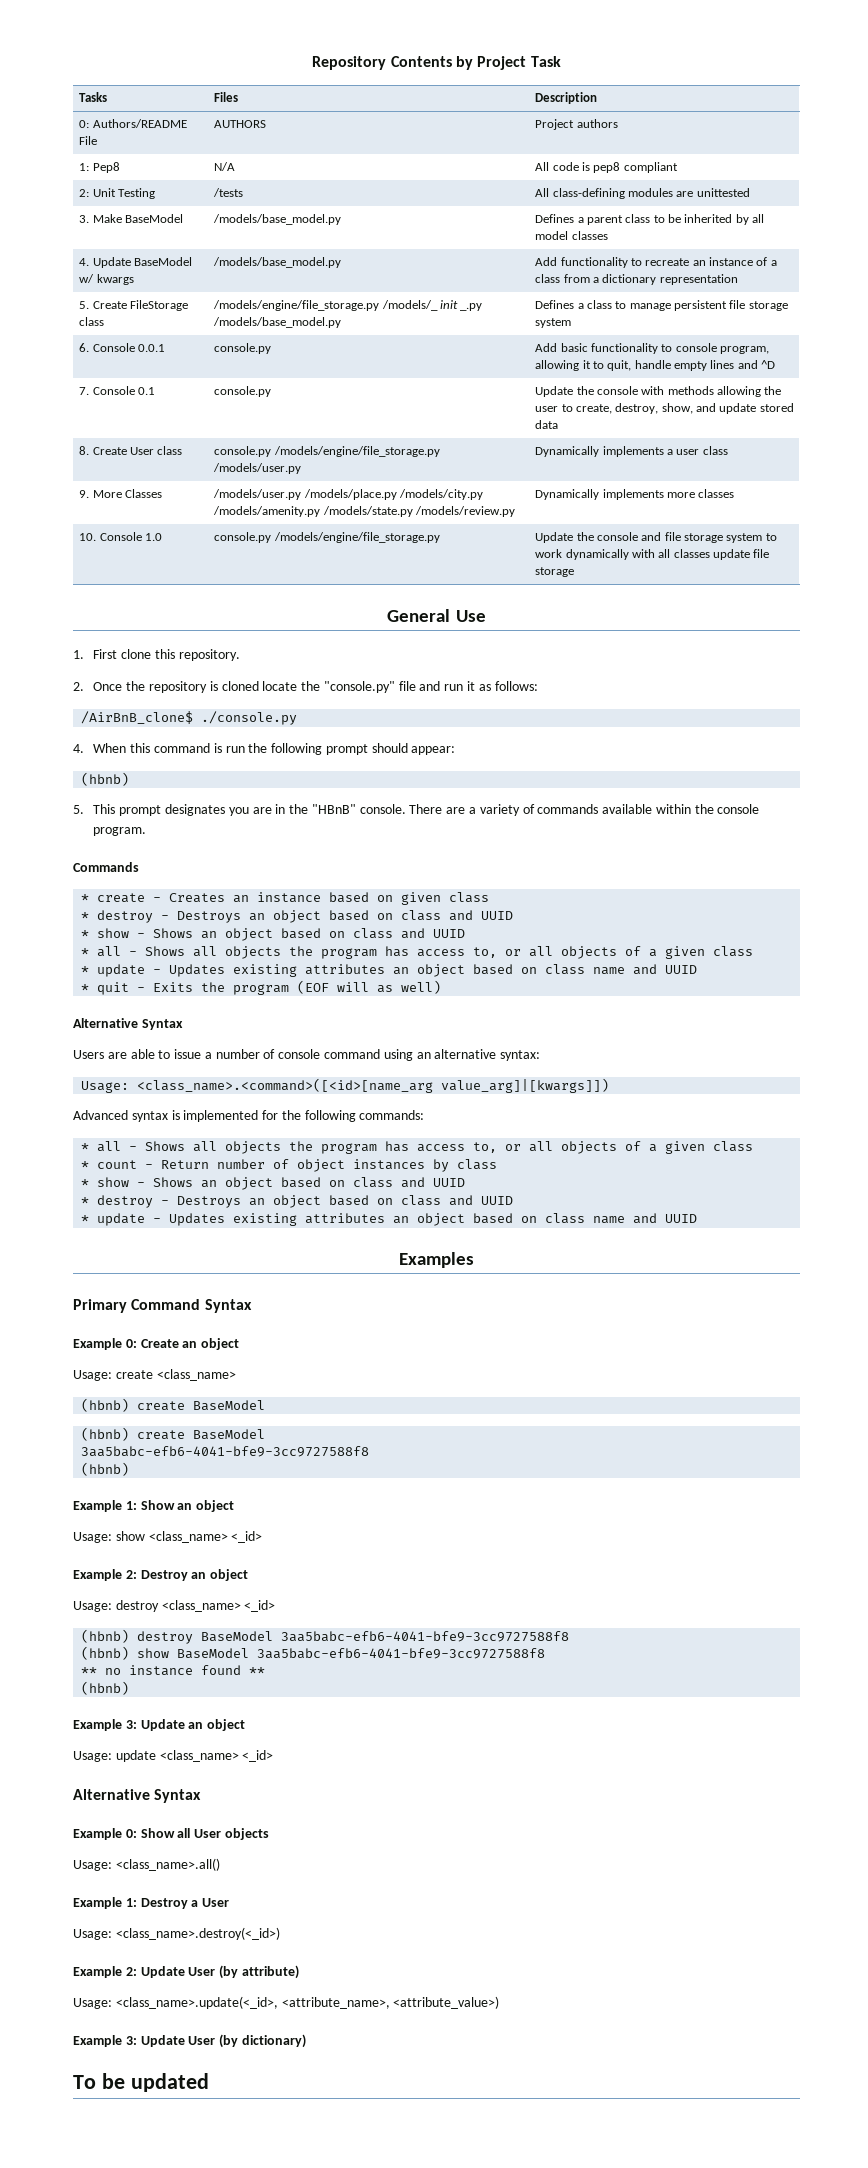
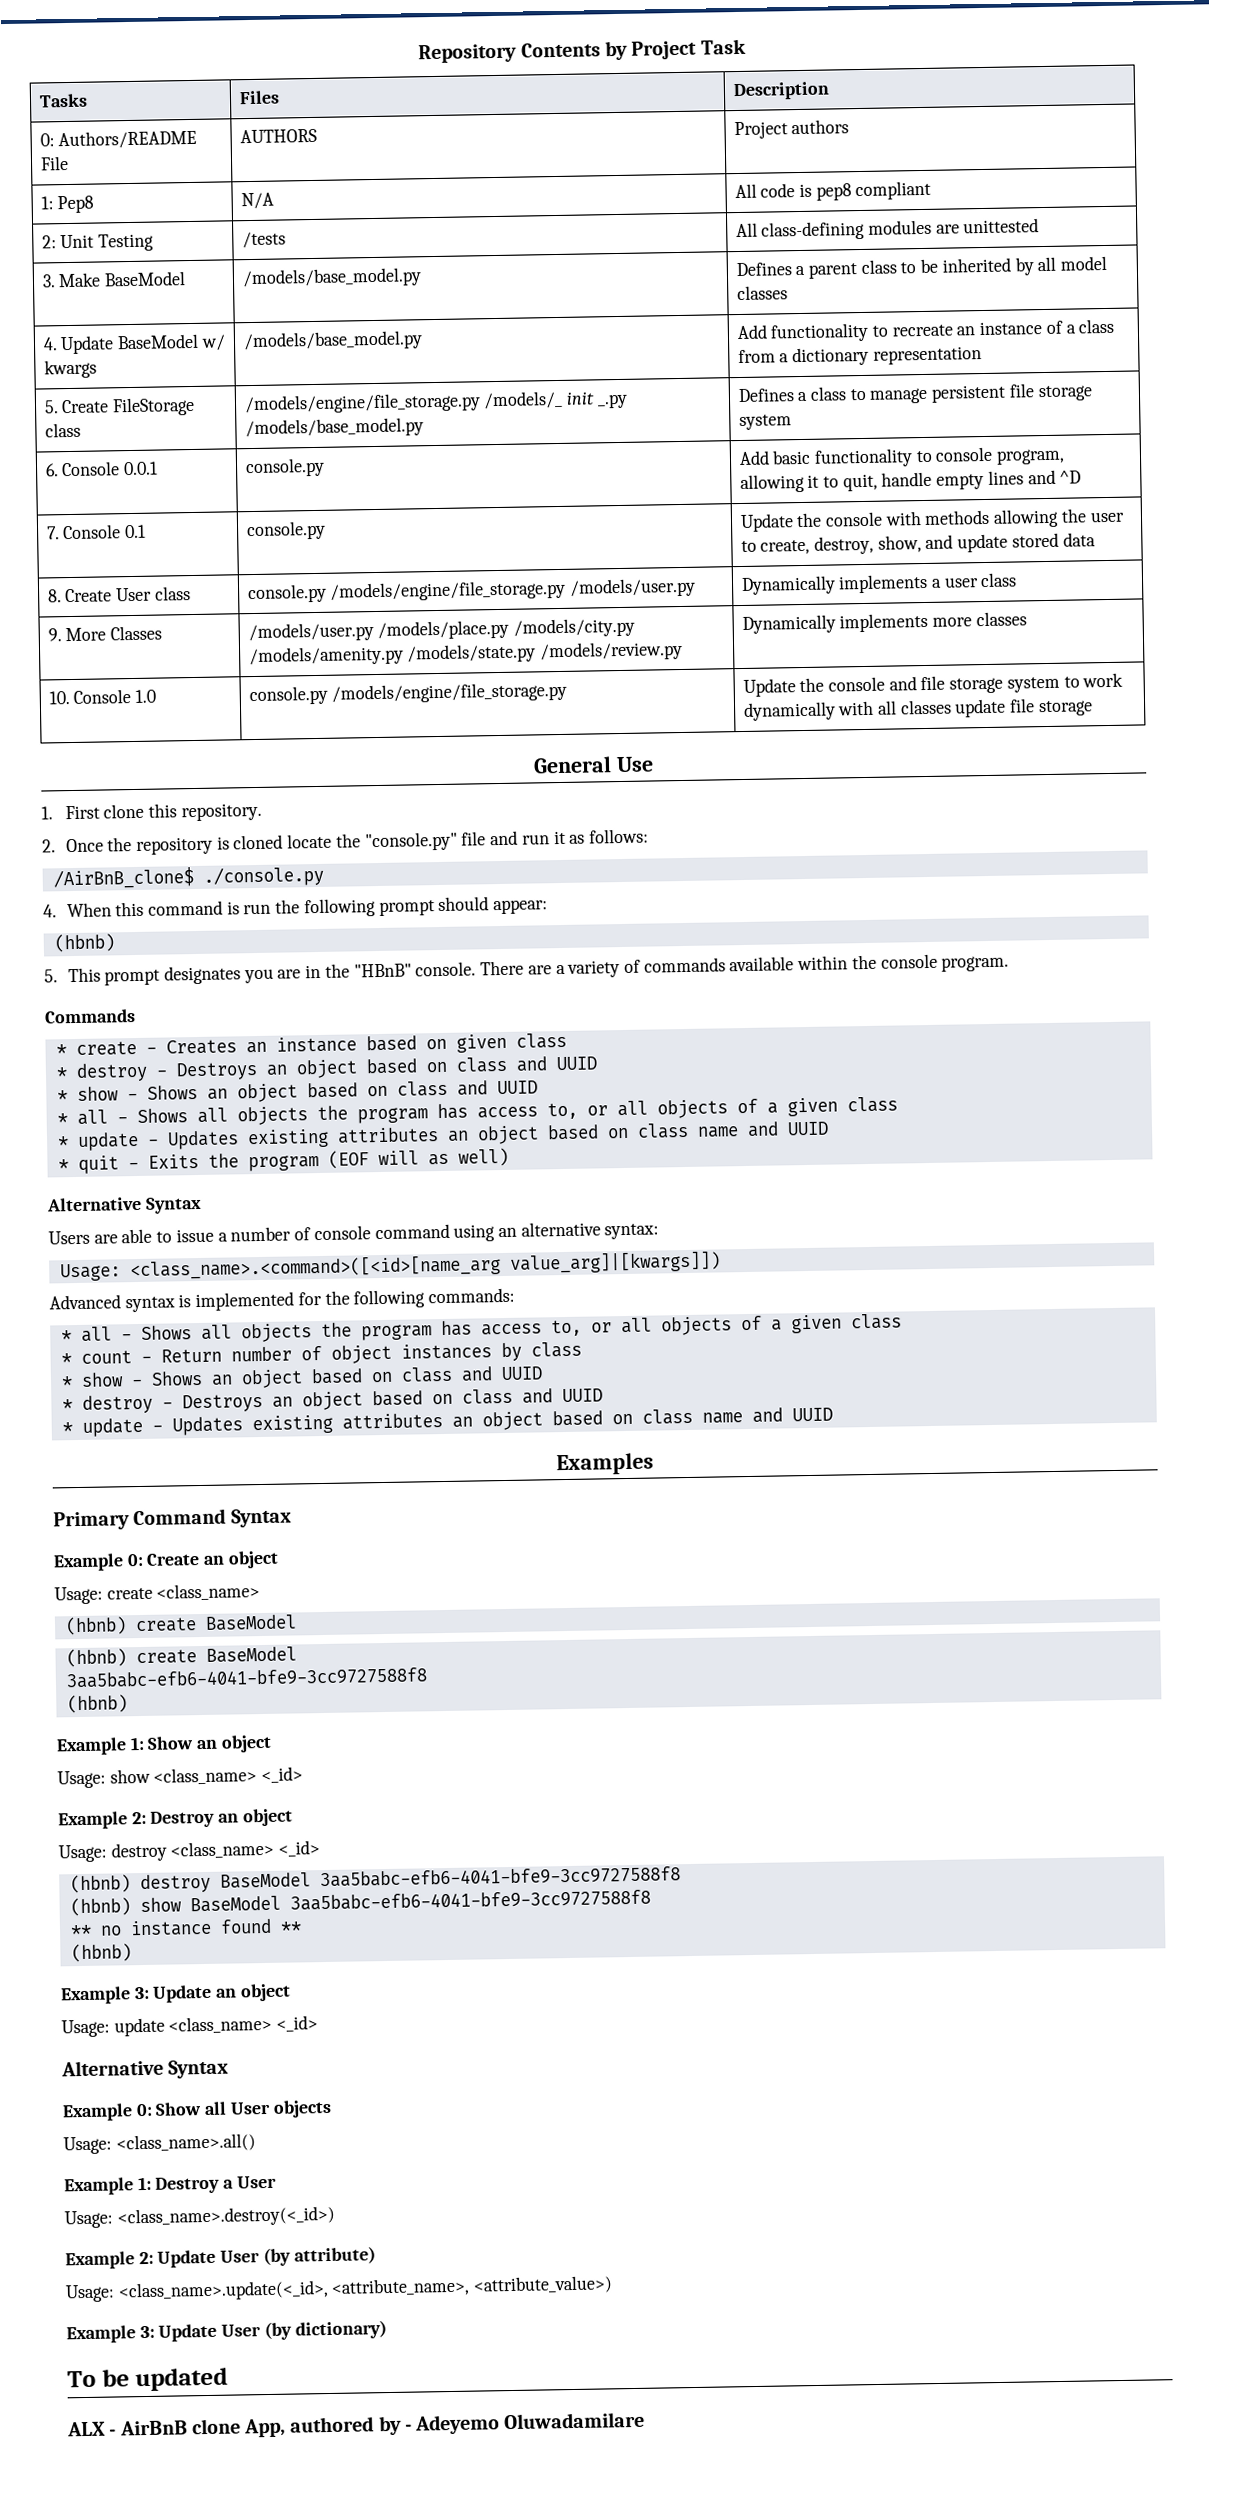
+ ALX - AirBnB clone App, authored by - Adeyemo Oluwadamilare

